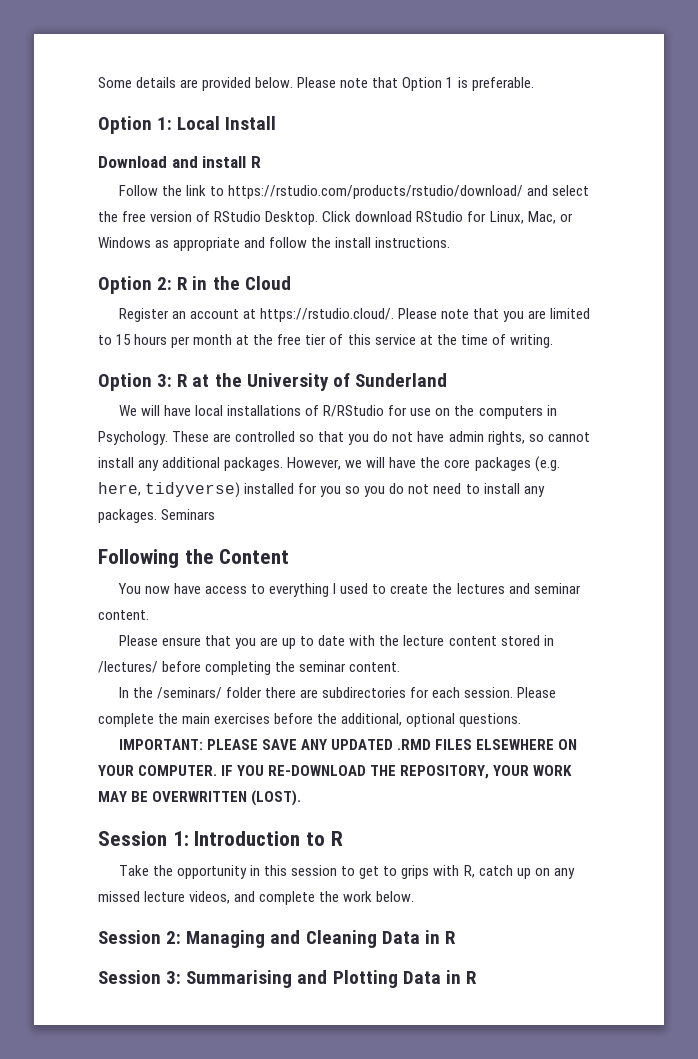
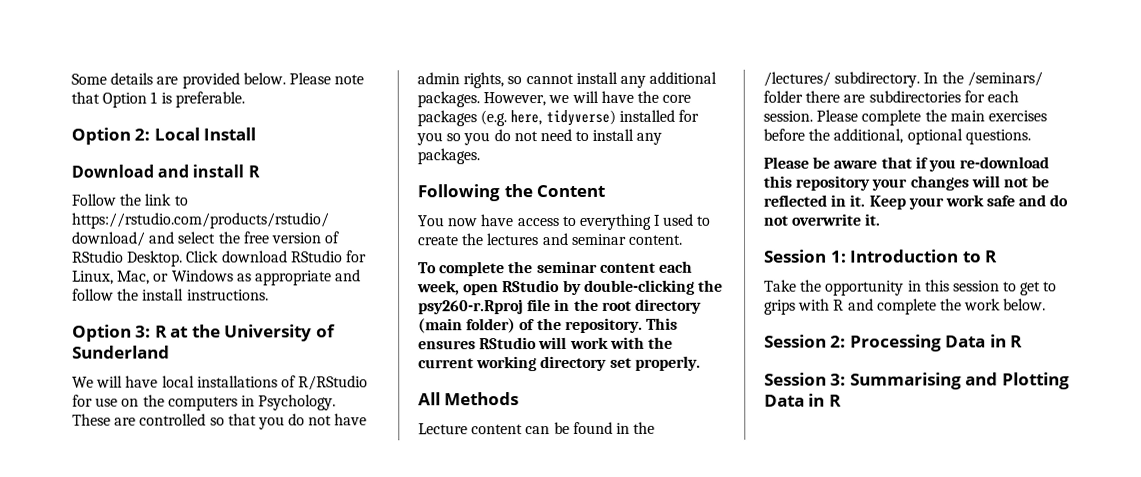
- Option 1: Local Install
+ Option 2: Local Install
- Option 2: R in the Cloud
- Register an account at https://rstudio.cloud/. Please note that you are limited to 15 hours per month at the free tier of this service at the time of writing.
- Seminars
- Please ensure that you are up to date with the lecture content stored in /lectures/ before completing the seminar content.
- In the /seminars/ folder there are subdirectories for each session.
+ To complete the seminar content each week, open RStudio by double-clicking the psy260-r.Rproj file in the root directory (main folder) of the repository. This ensures RStudio will work with the current working directory set properly.
+ All Methods
+ Lecture content can be found in the /lectures/ subdirectory. In the /seminars/ folder there are subdirectories for each session.
- IMPORTANT: PLEASE SAVE ANY UPDATED .RMD FILES ELSEWHERE ON YOUR COMPUTER. IF YOU RE-DOWNLOAD THE REPOSITORY, YOUR WORK MAY BE OVERWRITTEN (LOST).
+ Please be aware that if you re-download this repository your changes will not be reflected in it. Keep your work safe and do not overwrite it.
- Take the opportunity in this session to get to grips with R, catch up on any missed lecture videos, and complete the work below.
+ Take the opportunity in this session to get to grips with R and complete the work below.
- Session 2: Managing and Cleaning Data in R
+ Session 2: Processing Data in R

